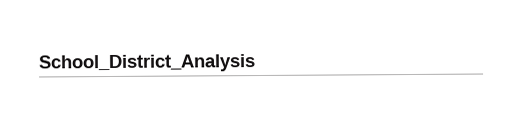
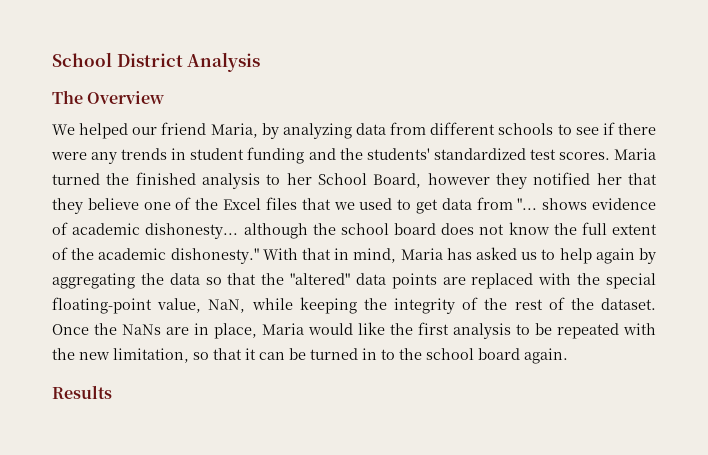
- School_District_Analysis
+ School District Analysis
+ The Overview
+ We helped our friend Maria, by analyzing data from different schools to see if there were any trends in student funding and the students' standardized test scores. Maria turned the finished analysis to her School Board, however they notified her that they believe one of the Excel files that we used to get data from "... shows evidence of academic dishonesty... although the school board does not know the full extent of the academic dishonesty." With that in mind, Maria has asked us to help again by aggregating the data so that the "altered" data points are replaced with the special floating-point value, NaN, while keeping the integrity of the rest of the dataset. Once the NaNs are in place, Maria would like the first analysis to be repeated with the new limitation, so that it can be turned in to the school board again.
+ Results

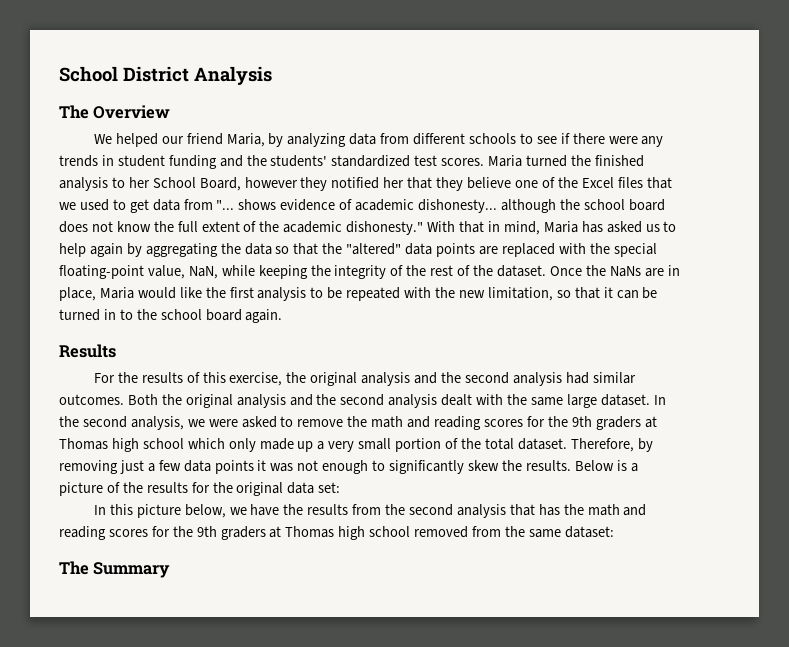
+ For the results of this exercise, the original analysis and the second analysis had similar outcomes. Both the original analysis and the second analysis dealt with the same large dataset. In the second analysis, we were asked to remove the math and reading scores for the 9th graders at Thomas high school which only made up a very small portion of the total dataset. Therefore, by removing just a few data points it was not enough to significantly skew the results. Below is a picture of the results for the original data set:
+ In this picture below, we have the results from the second analysis that has the math and reading scores for the 9th graders at Thomas high school removed from the same dataset:
+ The Summary

